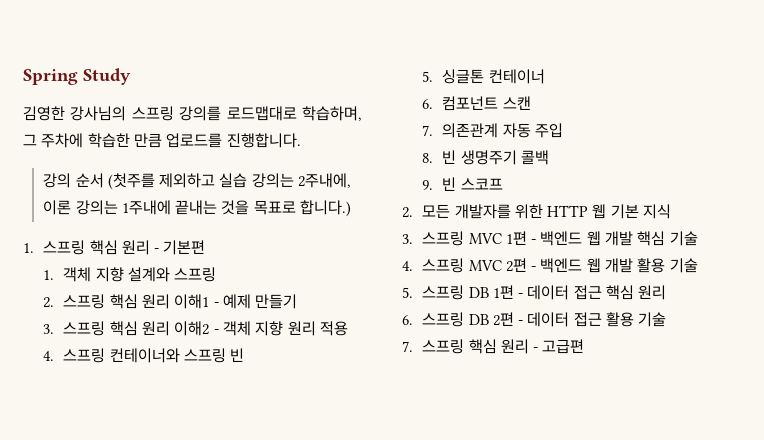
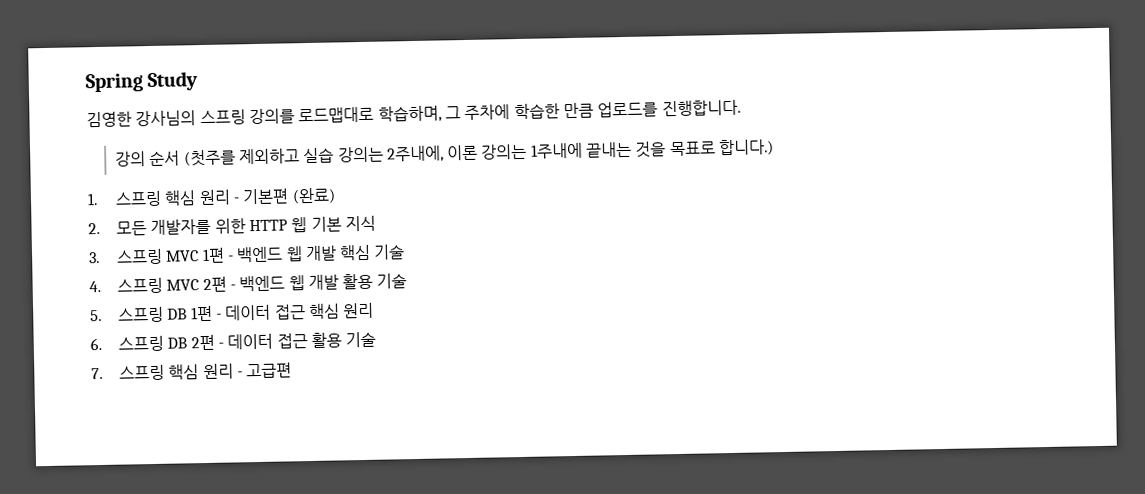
- 1. 스프링 핵심 원리 - 기본편
- 1. 객체 지향 설계와 스프링
- 2. 스프링 핵심 원리 이해1 - 예제 만들기
- 3. 스프링 핵심 원리 이해2 - 객체 지향 원리 적용
- 4. 스프링 컨테이너와 스프링 빈
- 5. 싱글톤 컨테이너
- 6. 컴포넌트 스캔
- 7. 의존관계 자동 주입
- 8. 빈 생명주기 콜백
- 9. 빈 스코프
+ 1. 스프링 핵심 원리 - 기본편 (완료)

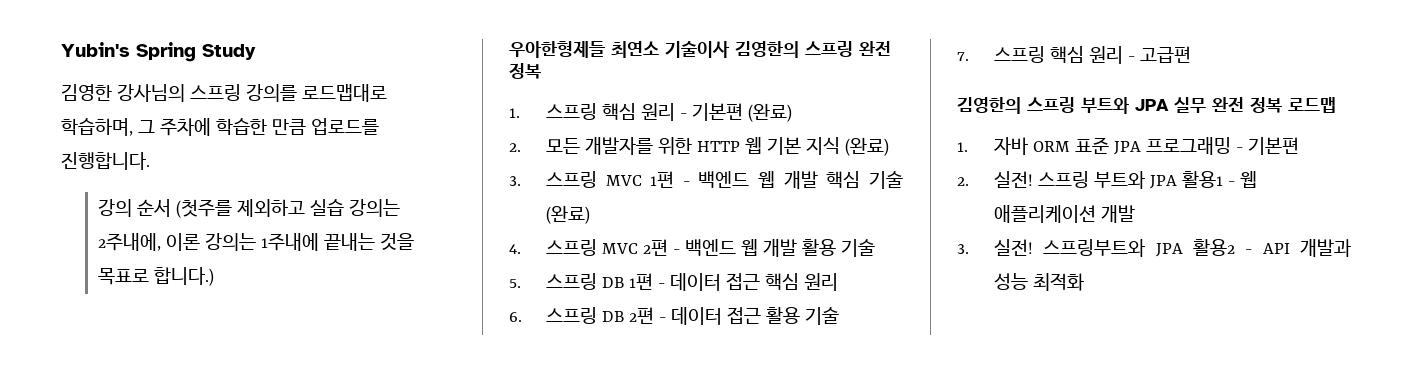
- Spring Study
+ Yubin's Spring Study
+ 우아한형제들 최연소 기술이사 김영한의 스프링 완전 정복
- 2. 모든 개발자를 위한 HTTP 웹 기본 지식
+ 2. 모든 개발자를 위한 HTTP 웹 기본 지식 (완료)
- 3. 스프링 MVC 1편 - 백엔드 웹 개발 핵심 기술
+ 3. 스프링 MVC 1편 - 백엔드 웹 개발 핵심 기술 (완료)
+ 김영한의 스프링 부트와 JPA 실무 완전 정복 로드맵
+ 1. 자바 ORM 표준 JPA 프로그래밍 - 기본편
+ 2. 실전! 스프링 부트와 JPA 활용1 - 웹 애플리케이션 개발
+ 3. 실전! 스프링부트와 JPA 활용2 - API 개발과 성능 최적화

